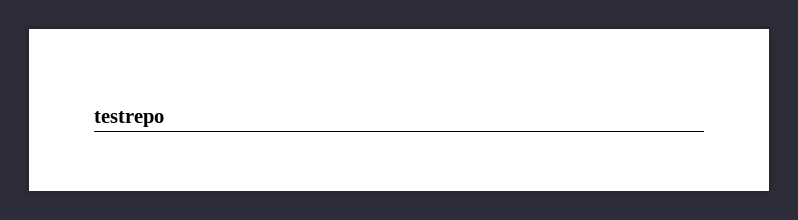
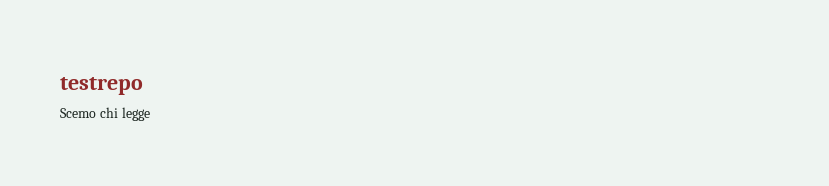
+ Scemo chi legge

